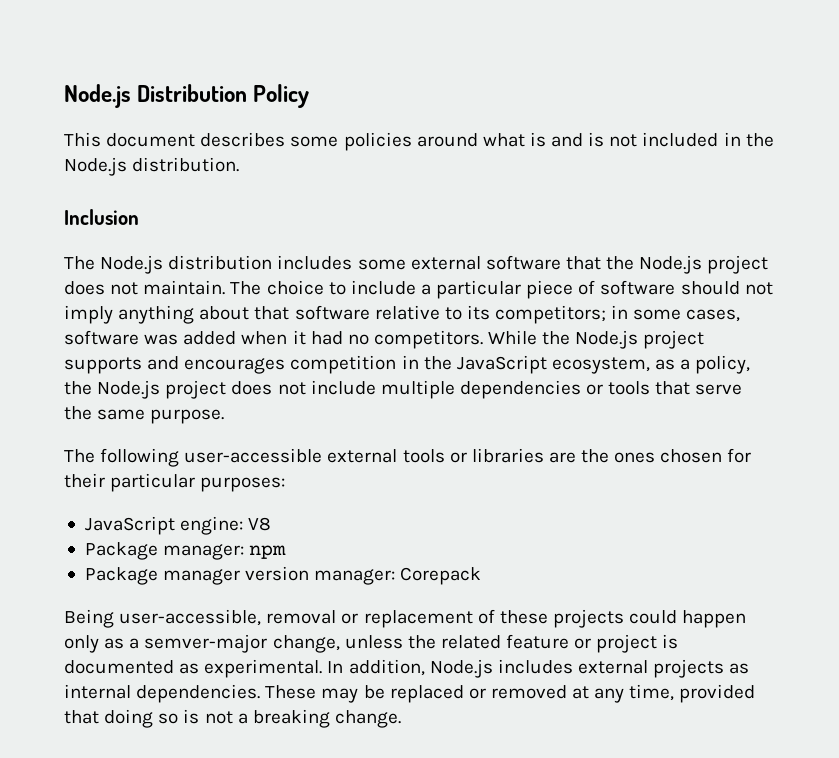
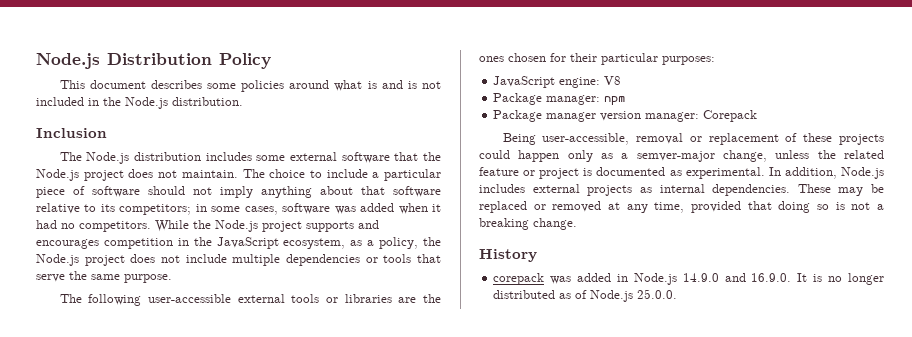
+ History
+ corepack was added in Node.js 14.9.0 and 16.9.0. It is no longer distributed as of Node.js 25.0.0.

